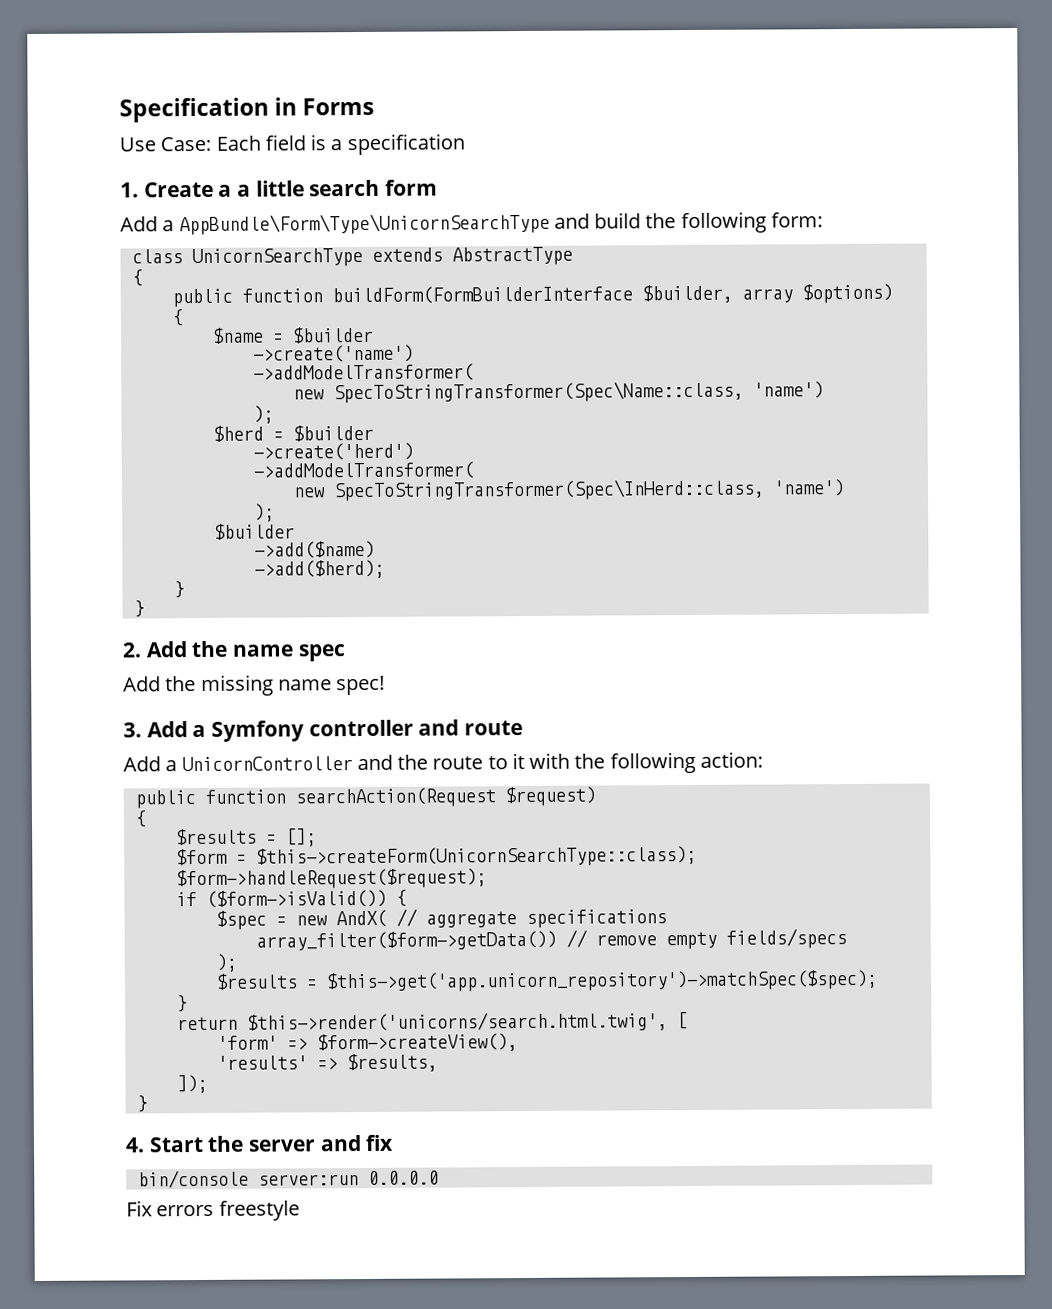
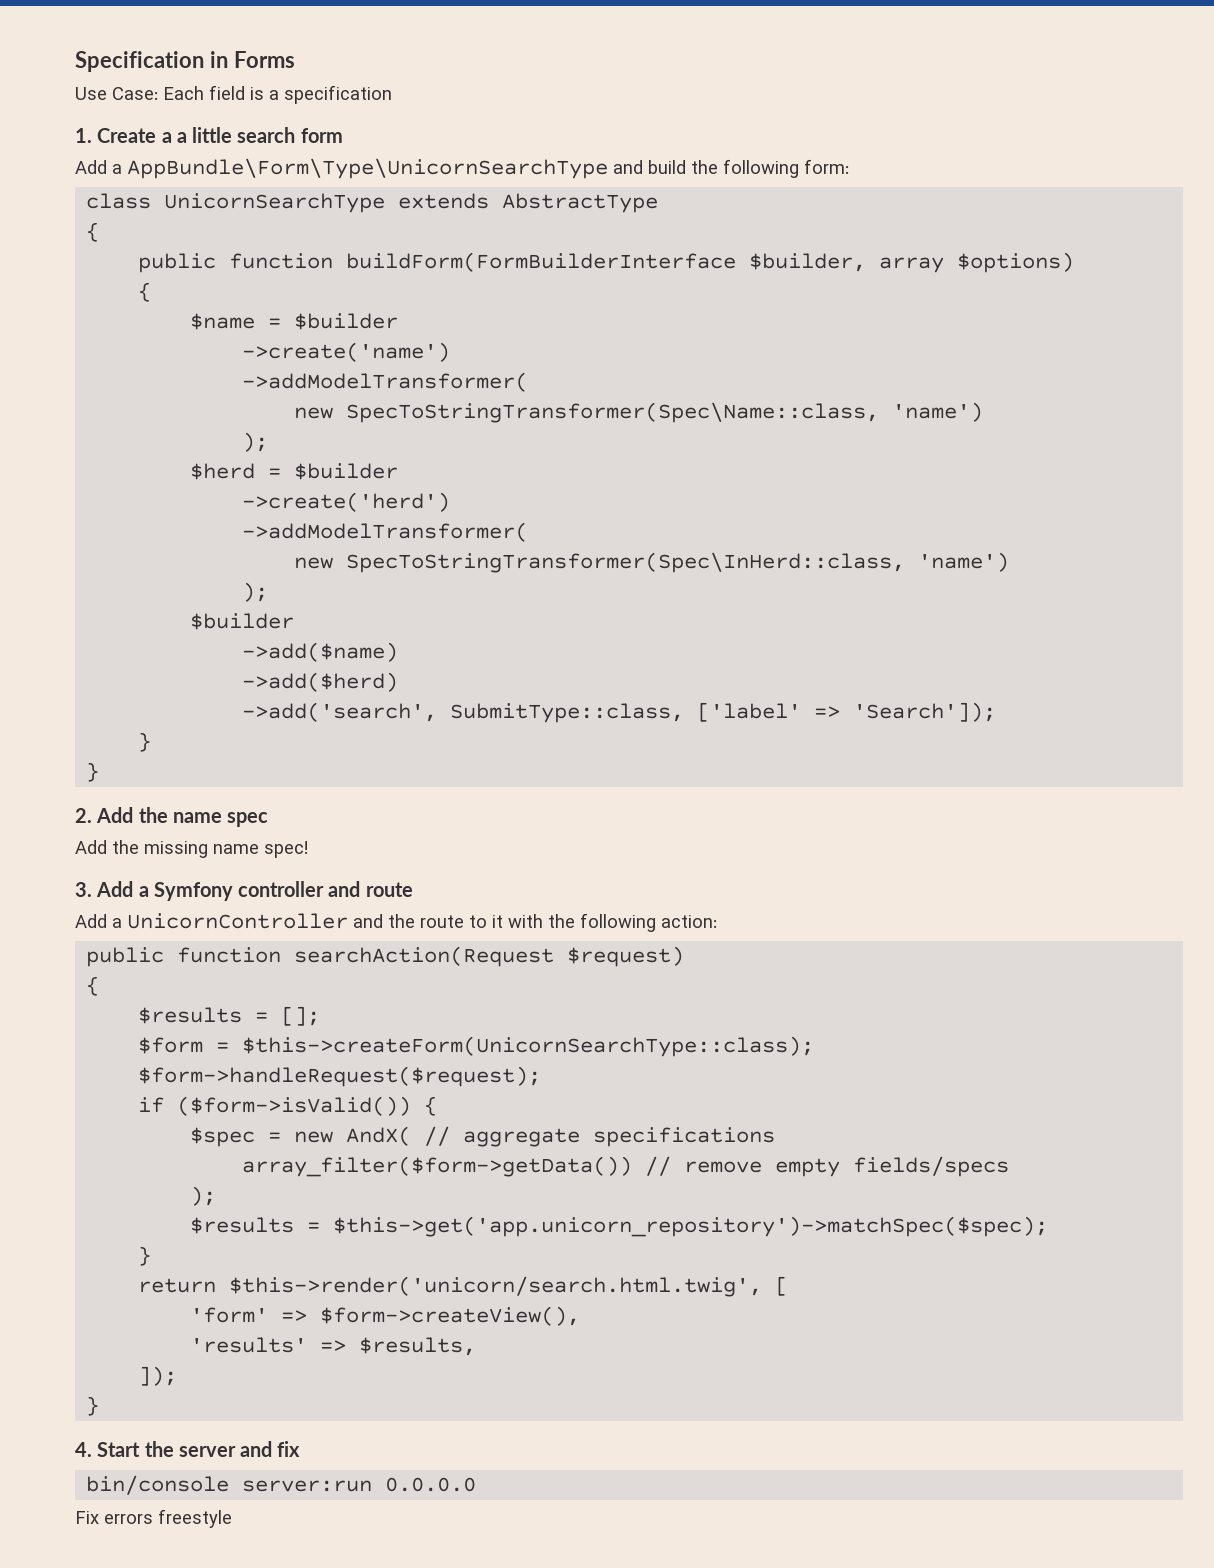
- ->add($herd);
+ ->add($herd)
+ ->add('search', SubmitType::class, ['label' => 'Search']);
- return $this->render('unicorns/search.html.twig', [
+ return $this->render('unicorn/search.html.twig', [

